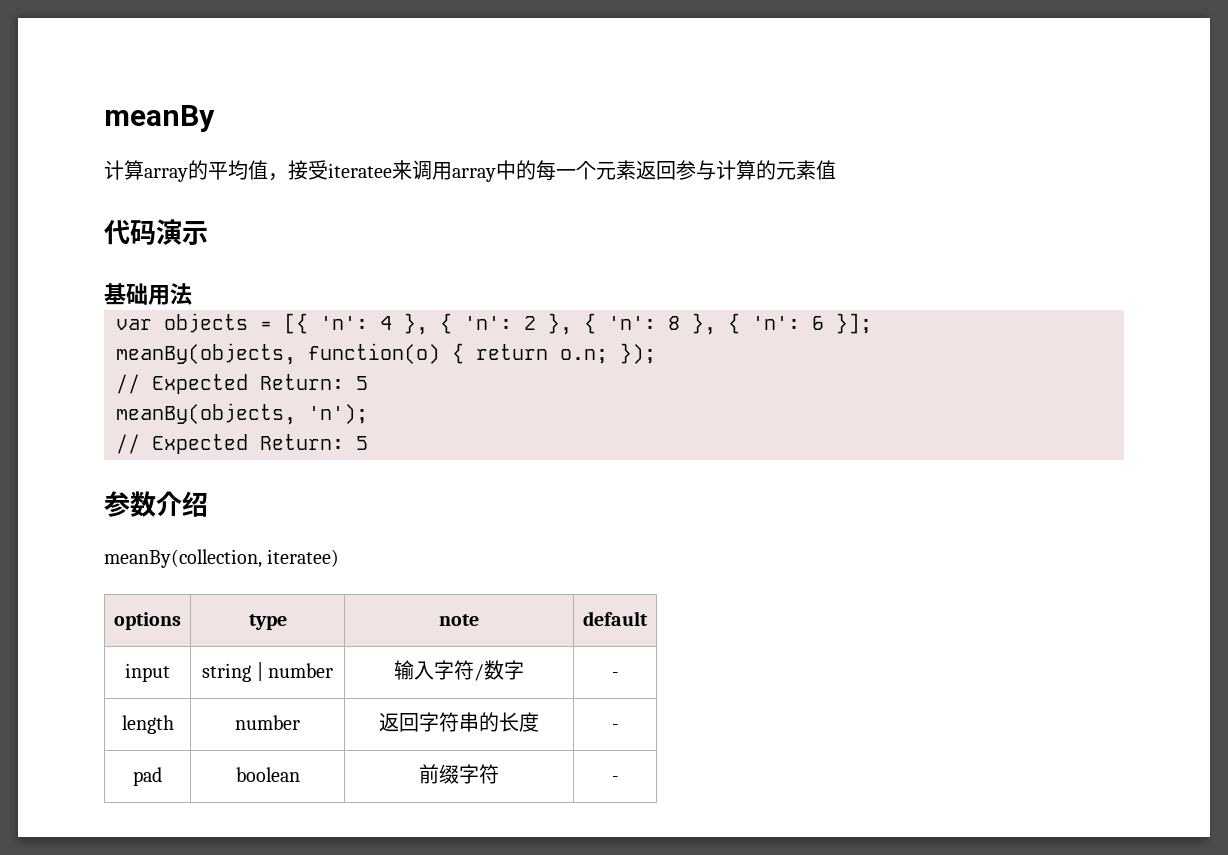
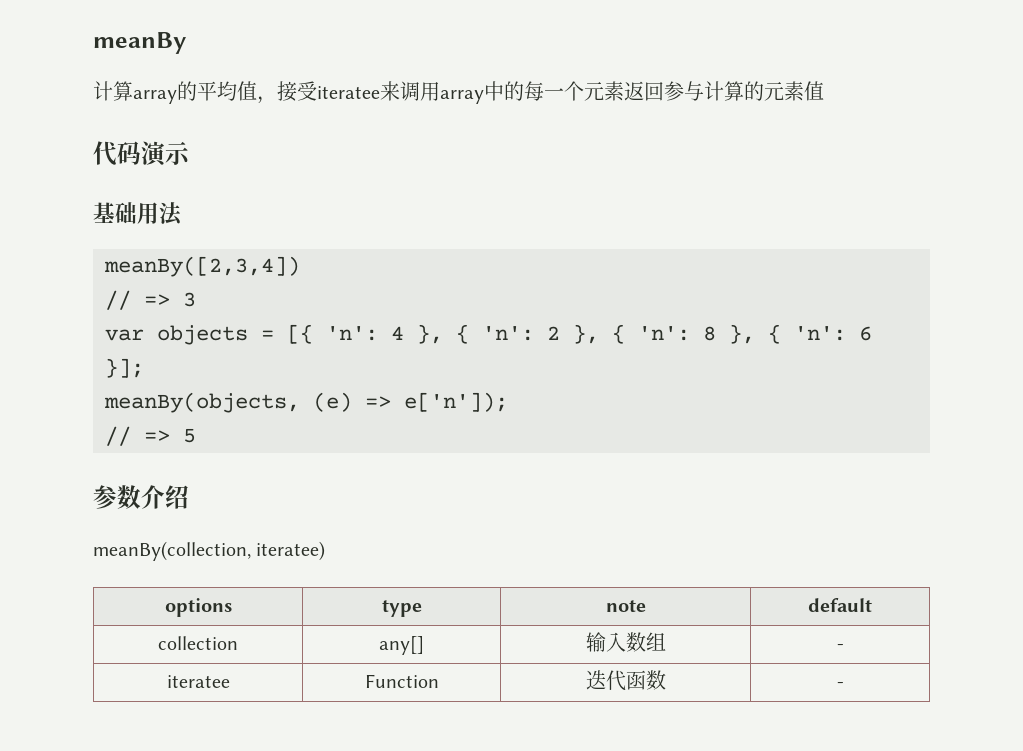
+ meanBy([2,3,4])
+ // => 3
- meanBy(objects, function(o) { return o.n; });
- // Expected Return: 5
- meanBy(objects, 'n');
- // Expected Return: 5
+ meanBy(objects, (e) => e['n']);
+ // => 5
- input | string | number | 输入字符/数字 | -
- length | number | 返回字符串的长度 | -
- pad | boolean | 前缀字符 | -
+ collection | any[] | 输入数组 | -
+ iteratee | Function | 迭代函数 | -

